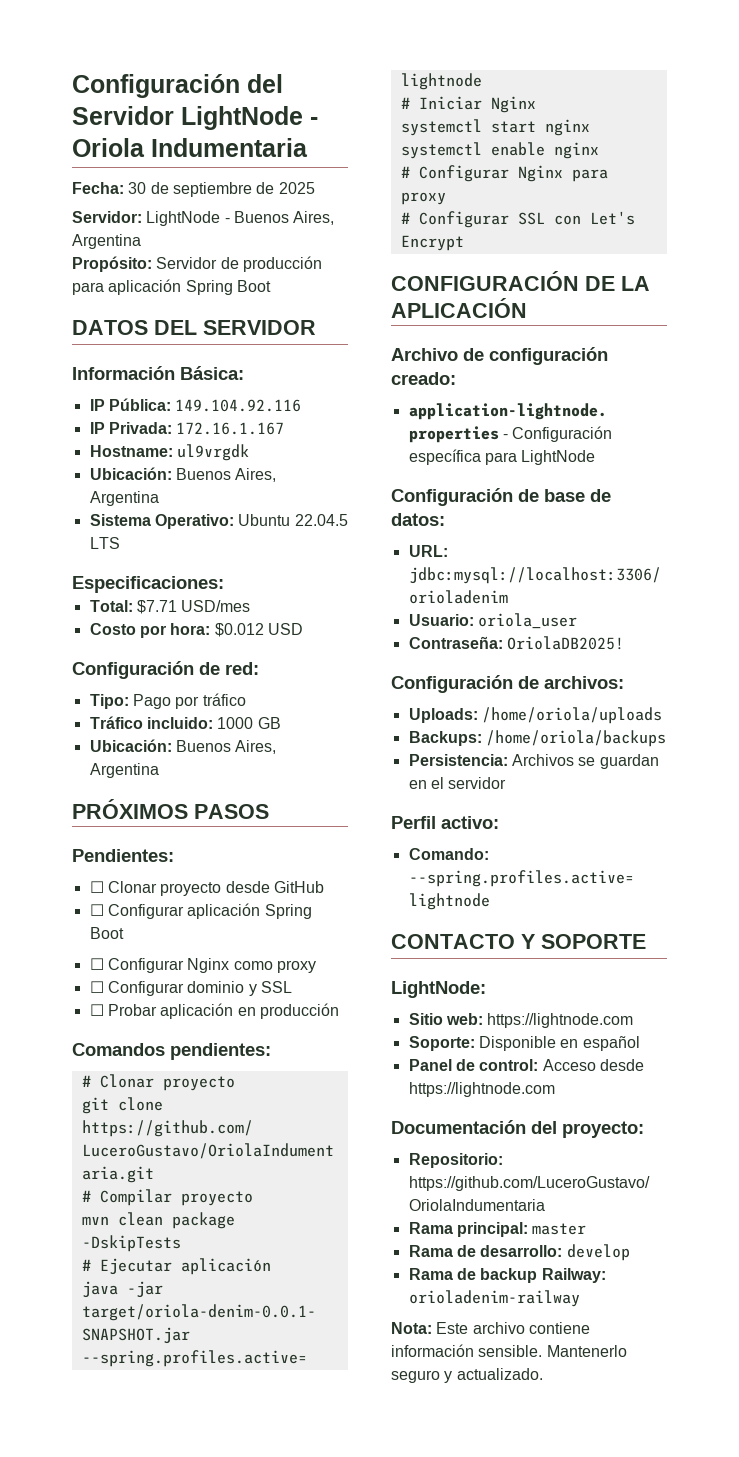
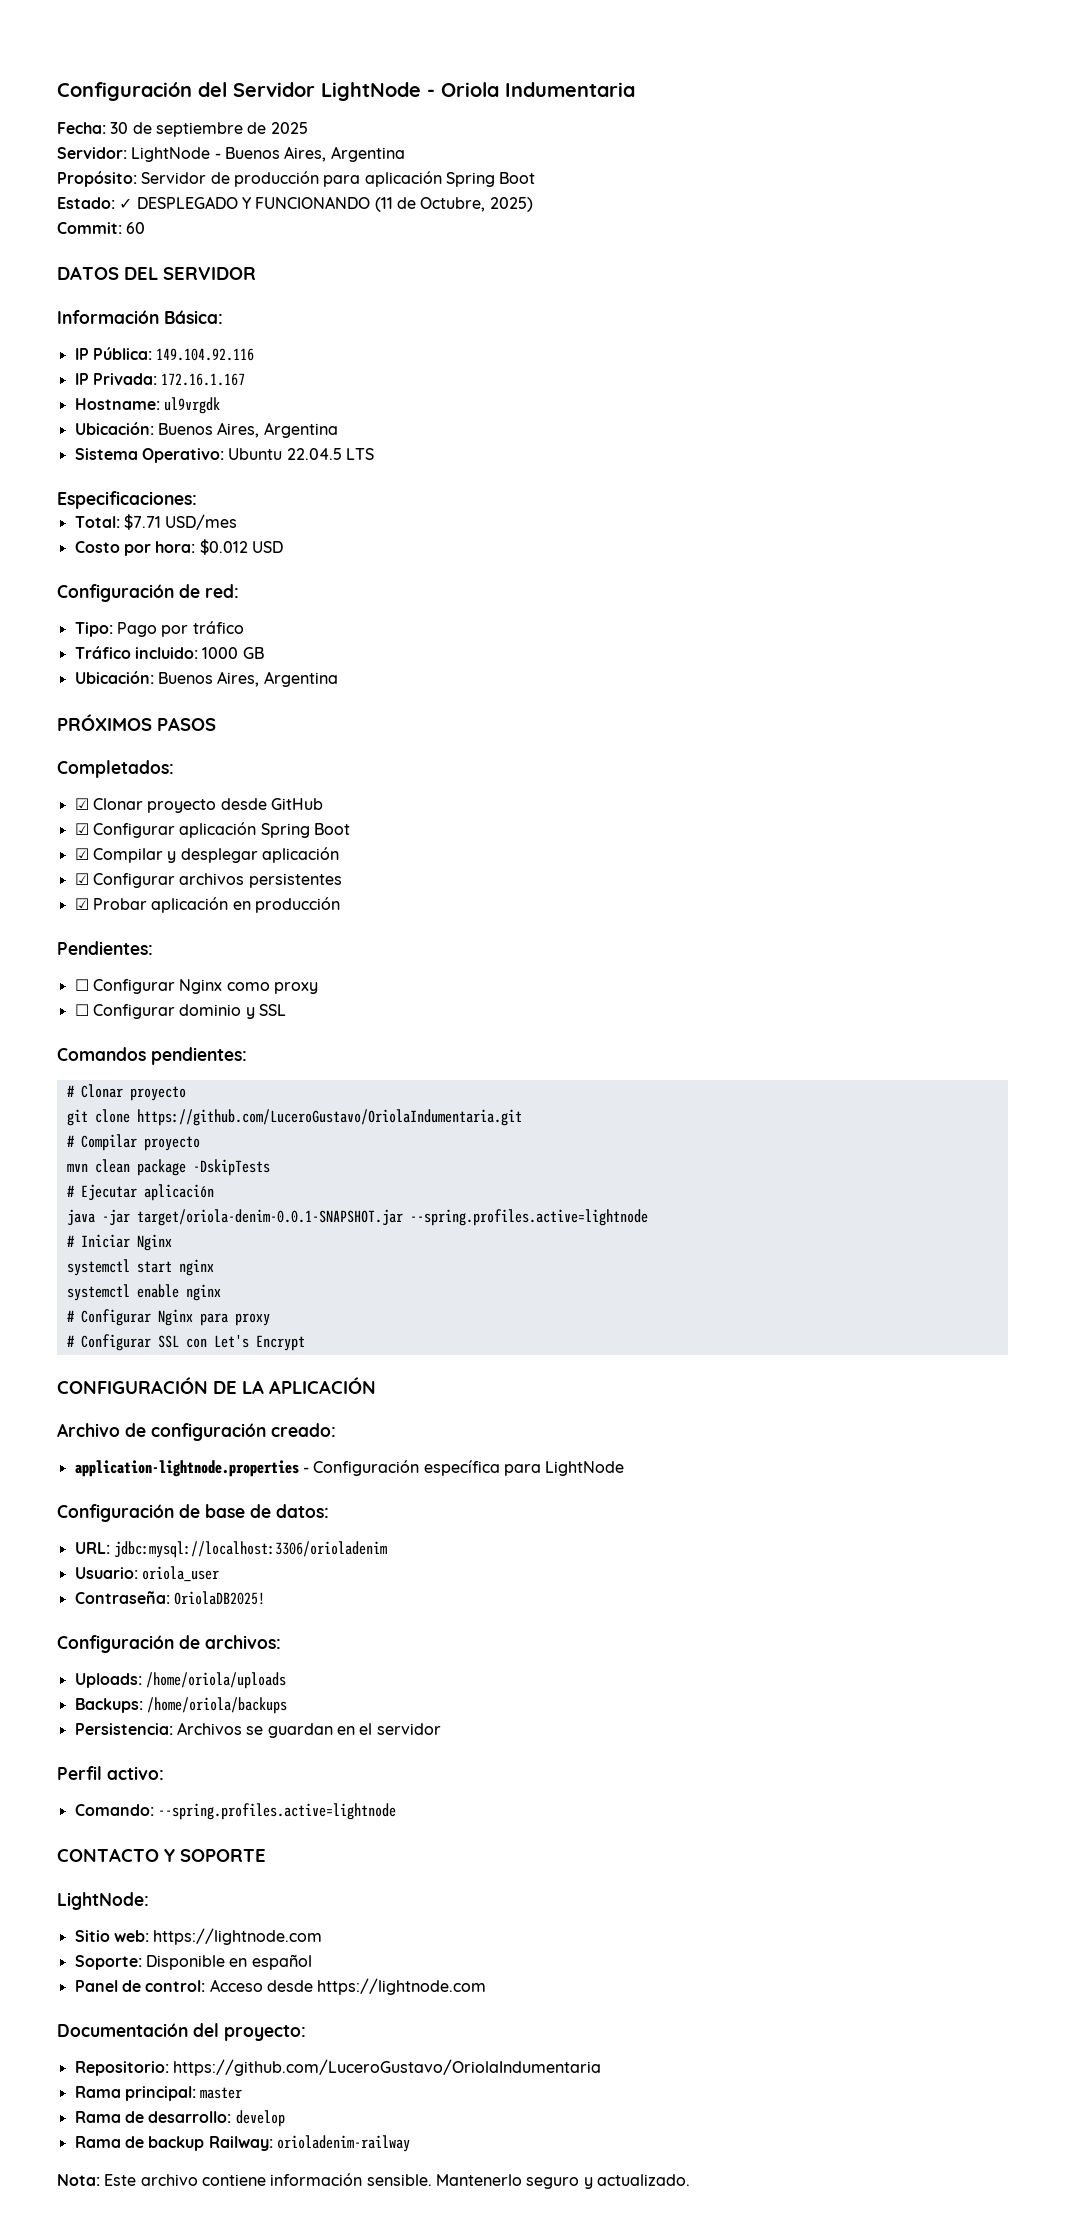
+ Estado: ✓ DESPLEGADO Y FUNCIONANDO (11 de Octubre, 2025)
+ Commit: 60
- Pendientes:
- ☐ Clonar proyecto desde GitHub
+ Completados:
+ ☑ Clonar proyecto desde GitHub
- ☐ Configurar aplicación Spring Boot
+ ☑ Configurar aplicación Spring Boot
+ ☑ Compilar y desplegar aplicación
+ ☑ Configurar archivos persistentes
+ ☑ Probar aplicación en producción
+ Pendientes:
- ☐ Probar aplicación en producción

